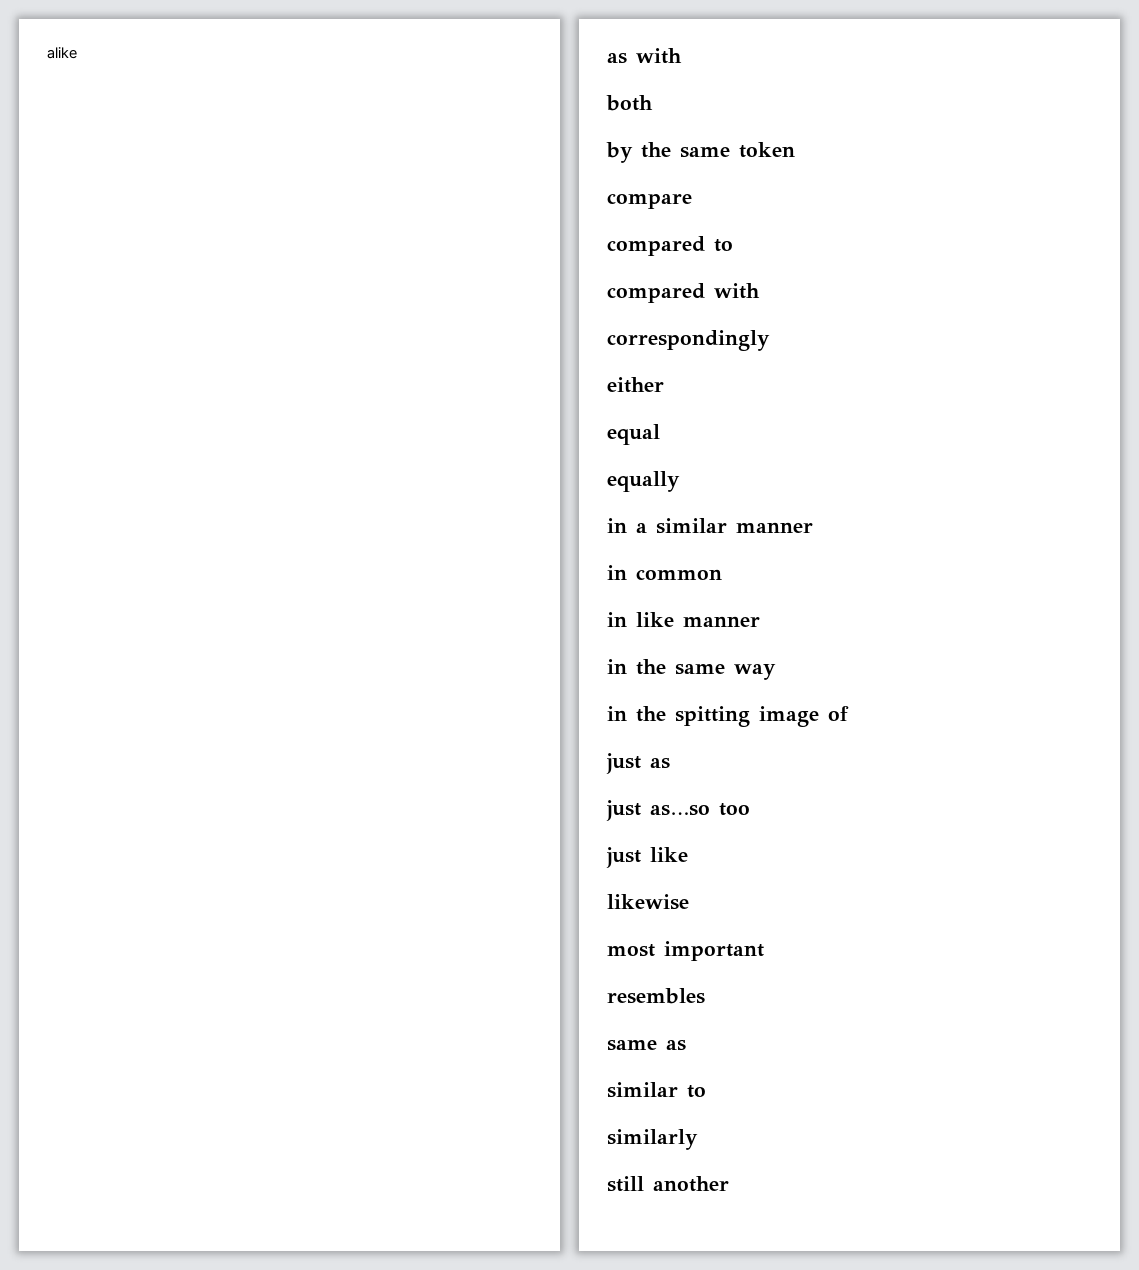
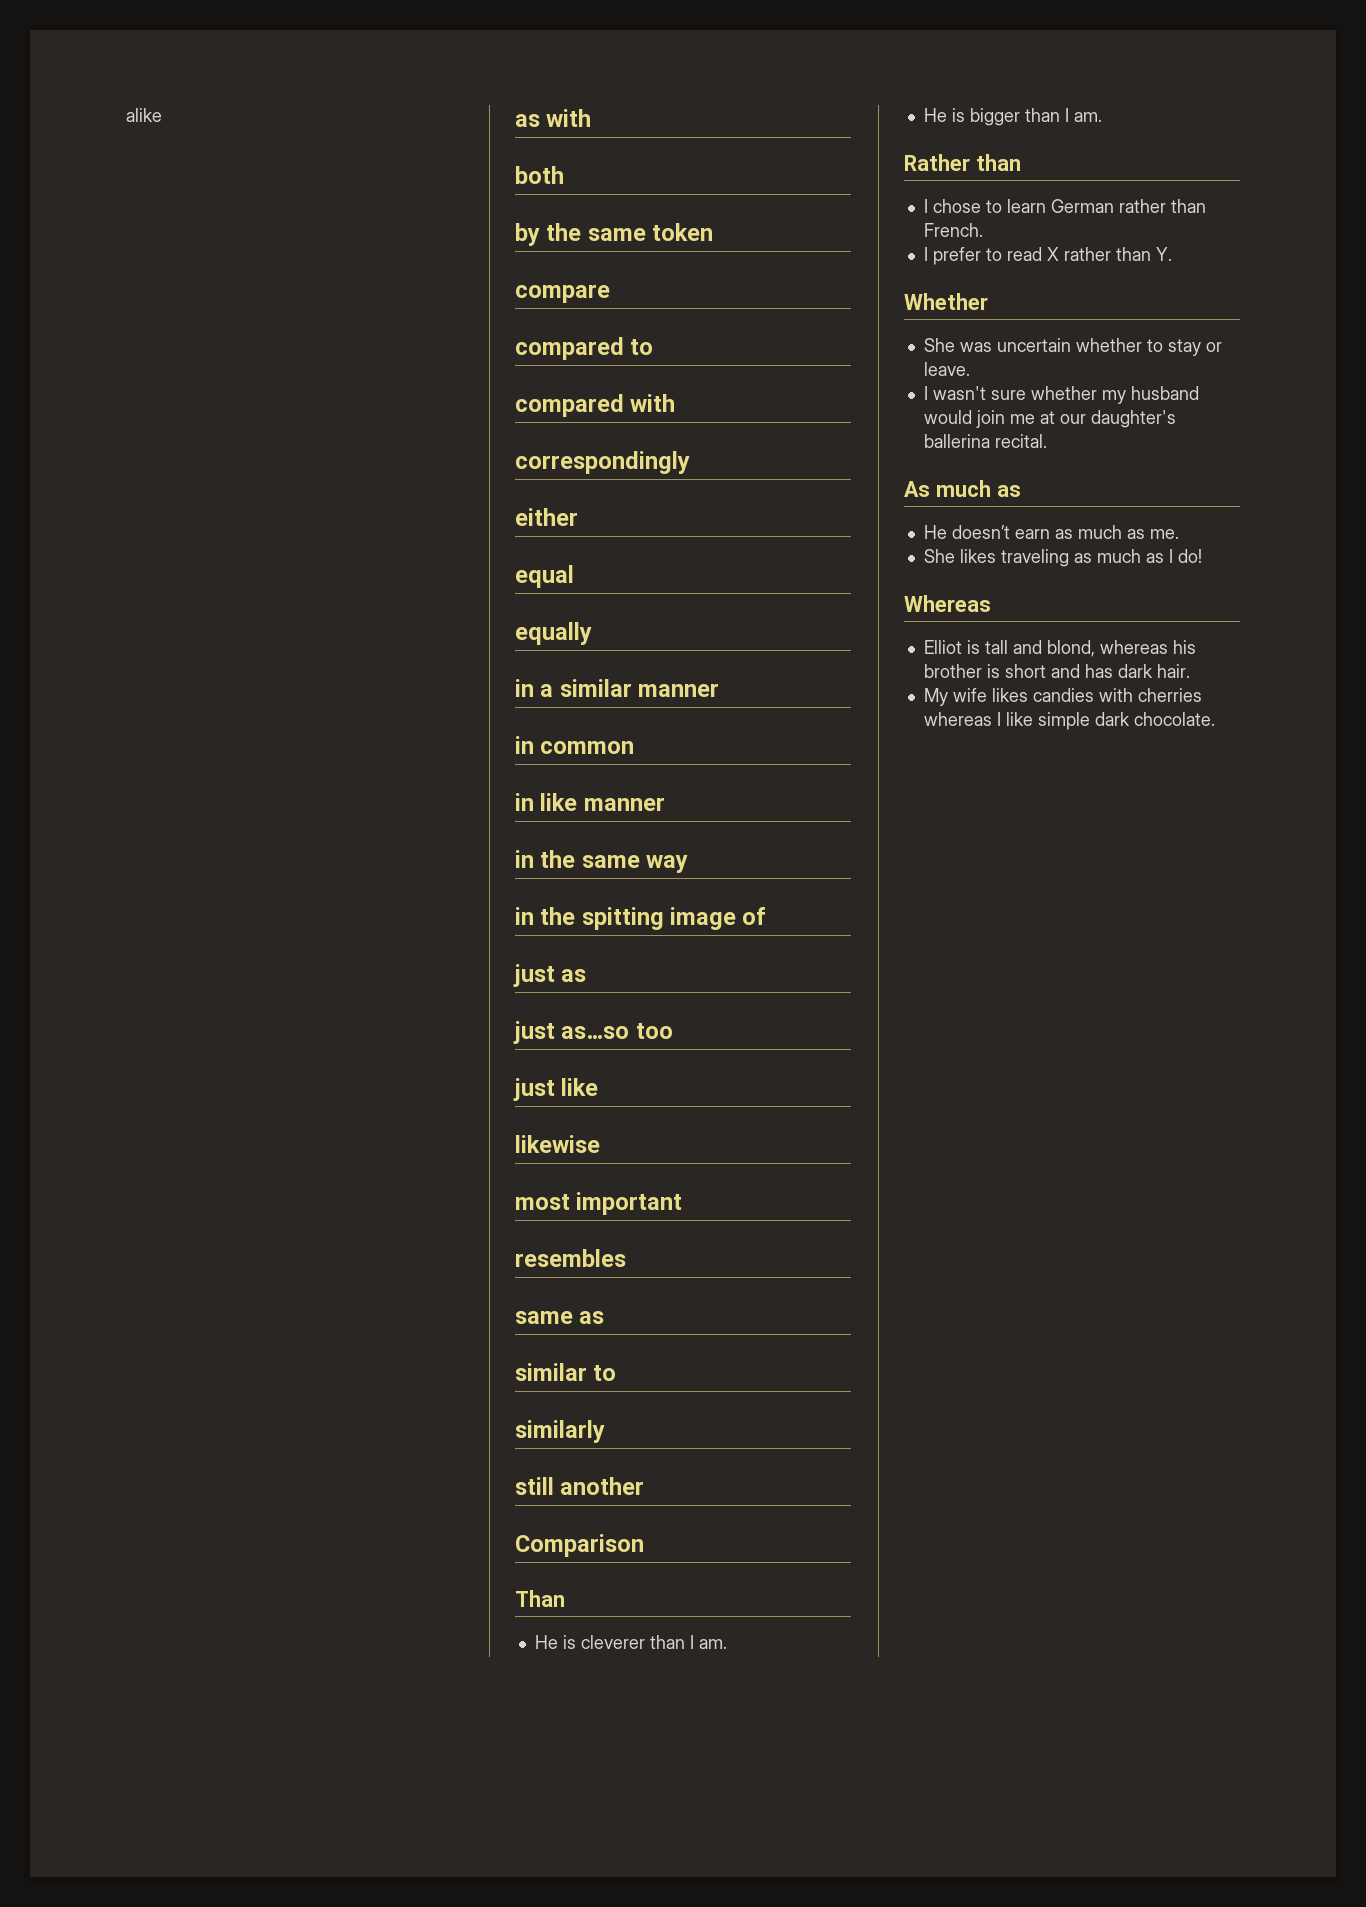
+ Comparison
+ Than
+ He is cleverer than I am.
+ He is bigger than I am.
+ Rather than
+ I chose to learn German rather than French.
+ I prefer to read X rather than Y.
+ Whether
+ She was uncertain whether to stay or leave.
+ I wasn't sure whether my husband would join me at our daughter's ballerina recital.
+ As much as
+ He doesn’t earn as much as me.
+ She likes traveling as much as I do!
+ Whereas
+ Elliot is tall and blond, whereas his brother is short and has dark hair.
+ My wife likes candies with cherries whereas I like simple dark chocolate.

